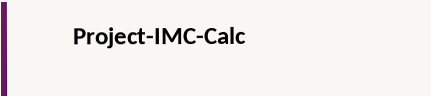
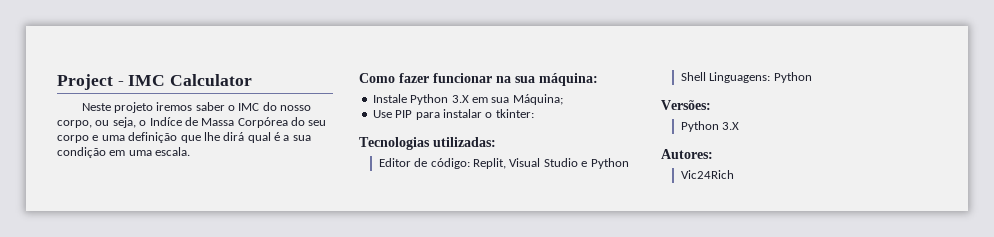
- Project-IMC-Calc
+ Project - IMC Calculator
+ Neste projeto iremos saber o IMC do nosso corpo, ou seja, o Indíce de Massa Corpórea do seu corpo e uma definição que lhe dirá qual é a sua condição em uma escala.
+ Como fazer funcionar na sua máquina:
+ Instale Python 3.X em sua Máquina;
+ Use PIP para instalar o tkinter:
+ Tecnologias utilizadas:
+ Editor de código: Replit, Visual Studio e Python Shell Linguagens: Python
+ Versões:
+ Python 3.X
+ Autores:
+ Vic24Rich

